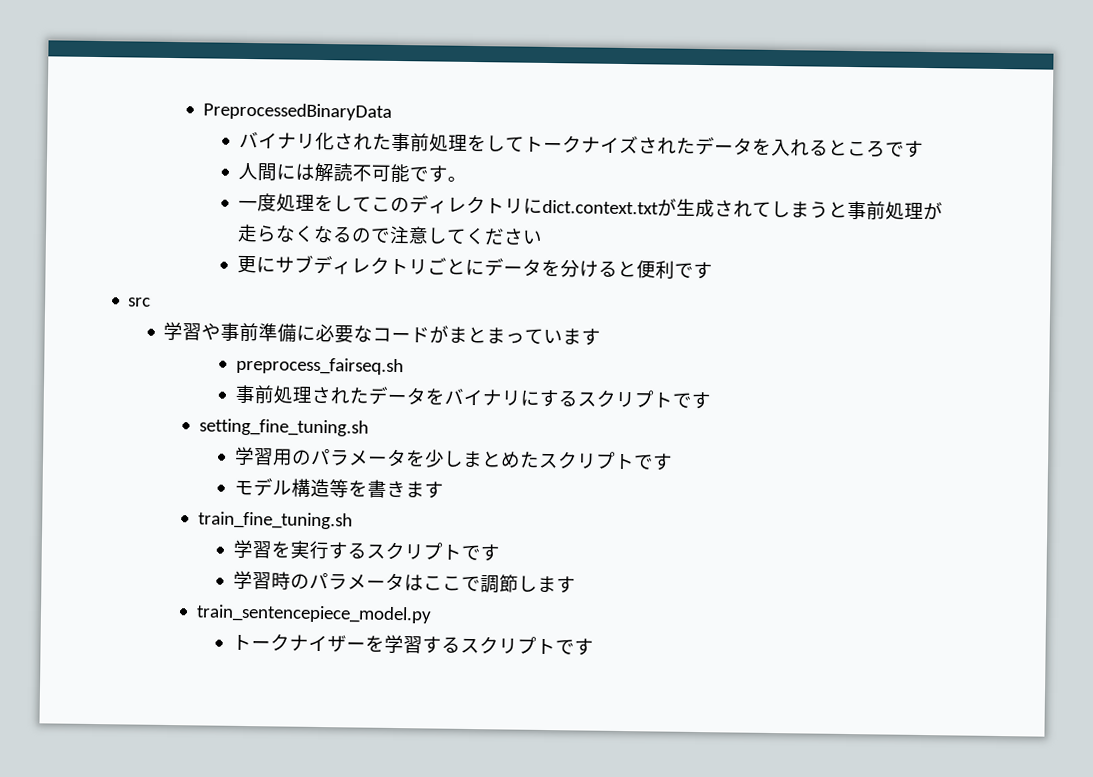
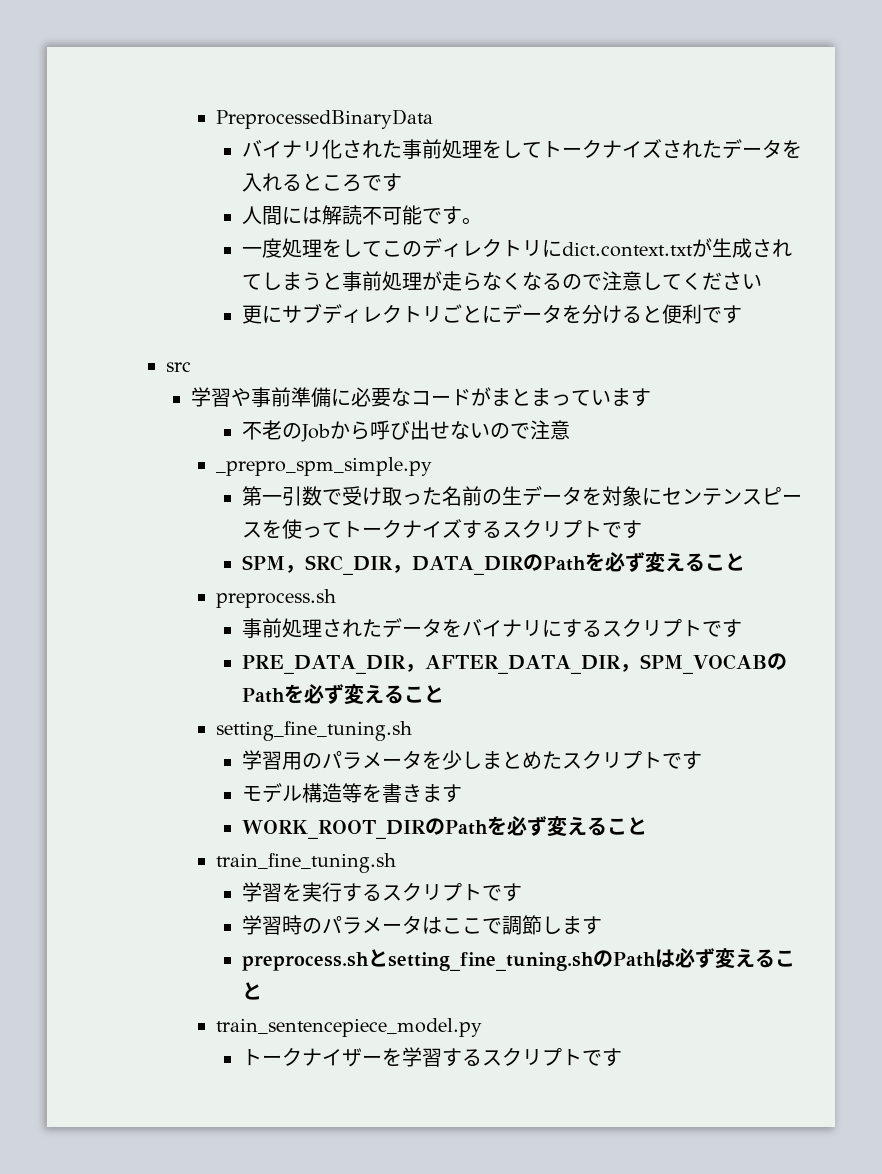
- preprocess_fairseq.sh
+ 不老のJobから呼び出せないので注意
+ _prepro_spm_simple.py
+ 第一引数で受け取った名前の生データを対象にセンテンスピースを使ってトークナイズするスクリプトです
+ SPM，SRC_DIR，DATA_DIRのPathを必ず変えること
+ preprocess.sh
+ PRE_DATA_DIR，AFTER_DATA_DIR，SPM_VOCABのPathを必ず変えること
+ WORK_ROOT_DIRのPathを必ず変えること
+ preprocess.shとsetting_fine_tuning.shのPathは必ず変えること

